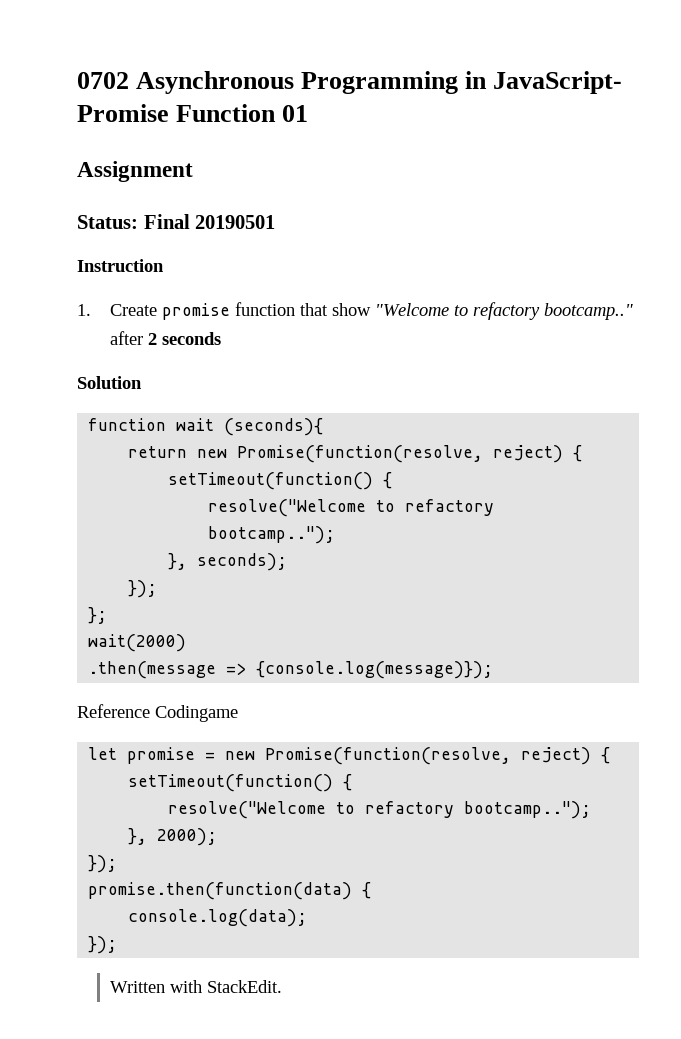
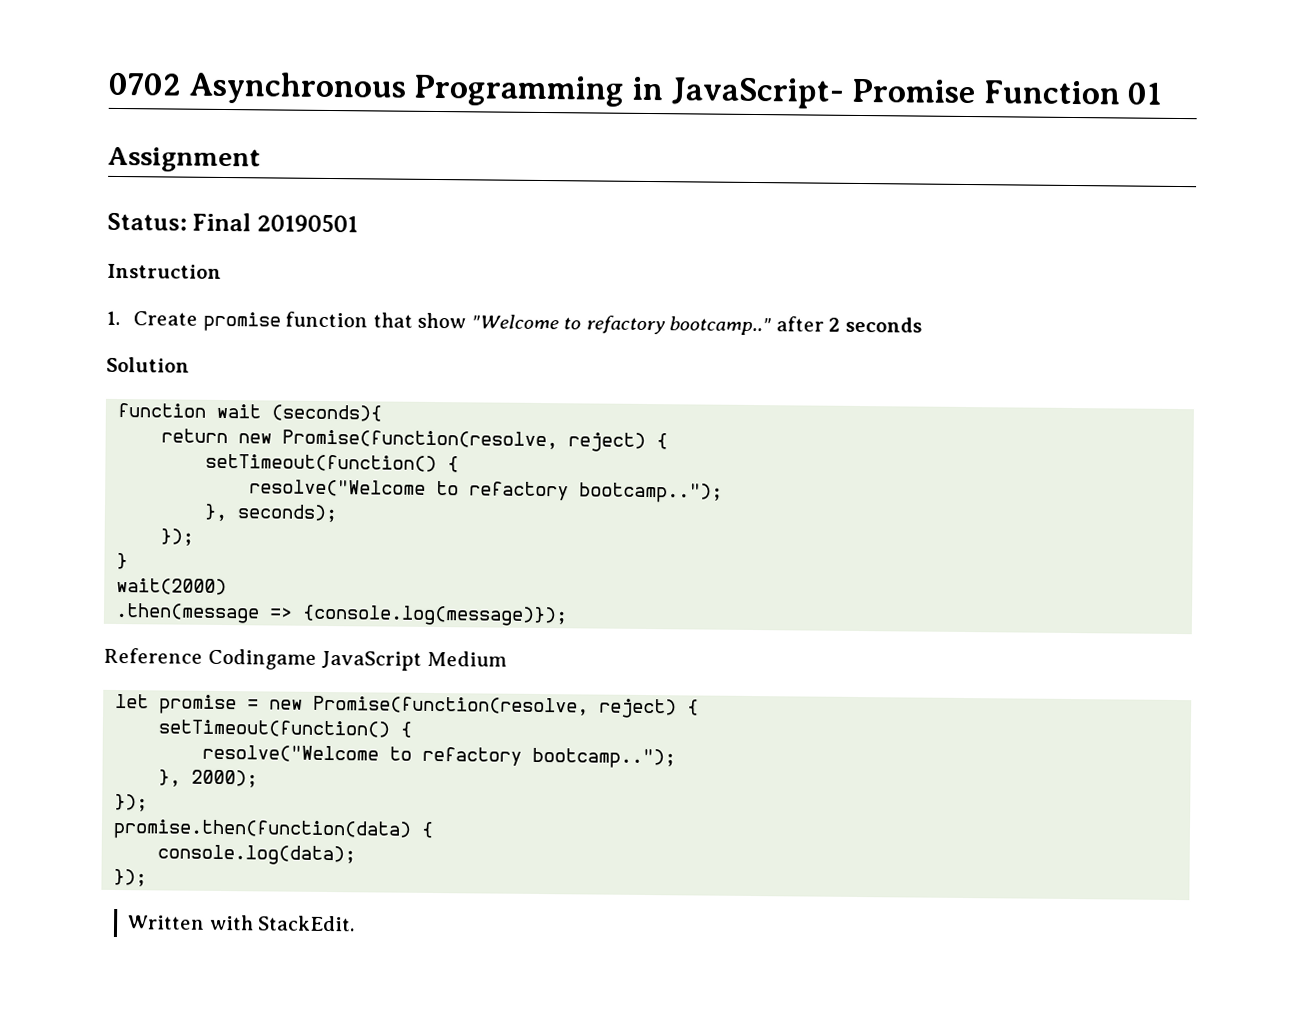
- };
+ }
- Reference Codingame
+ Reference Codingame JavaScript Medium

